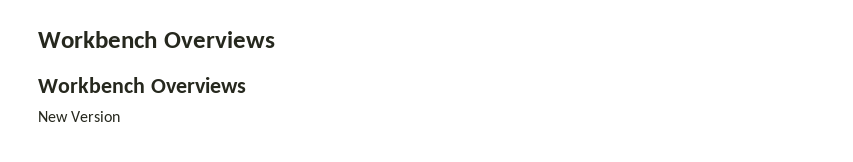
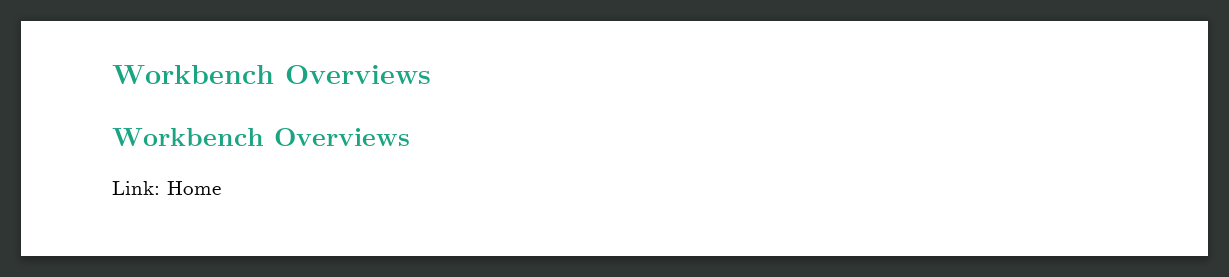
- New Version
+ Link: Home

